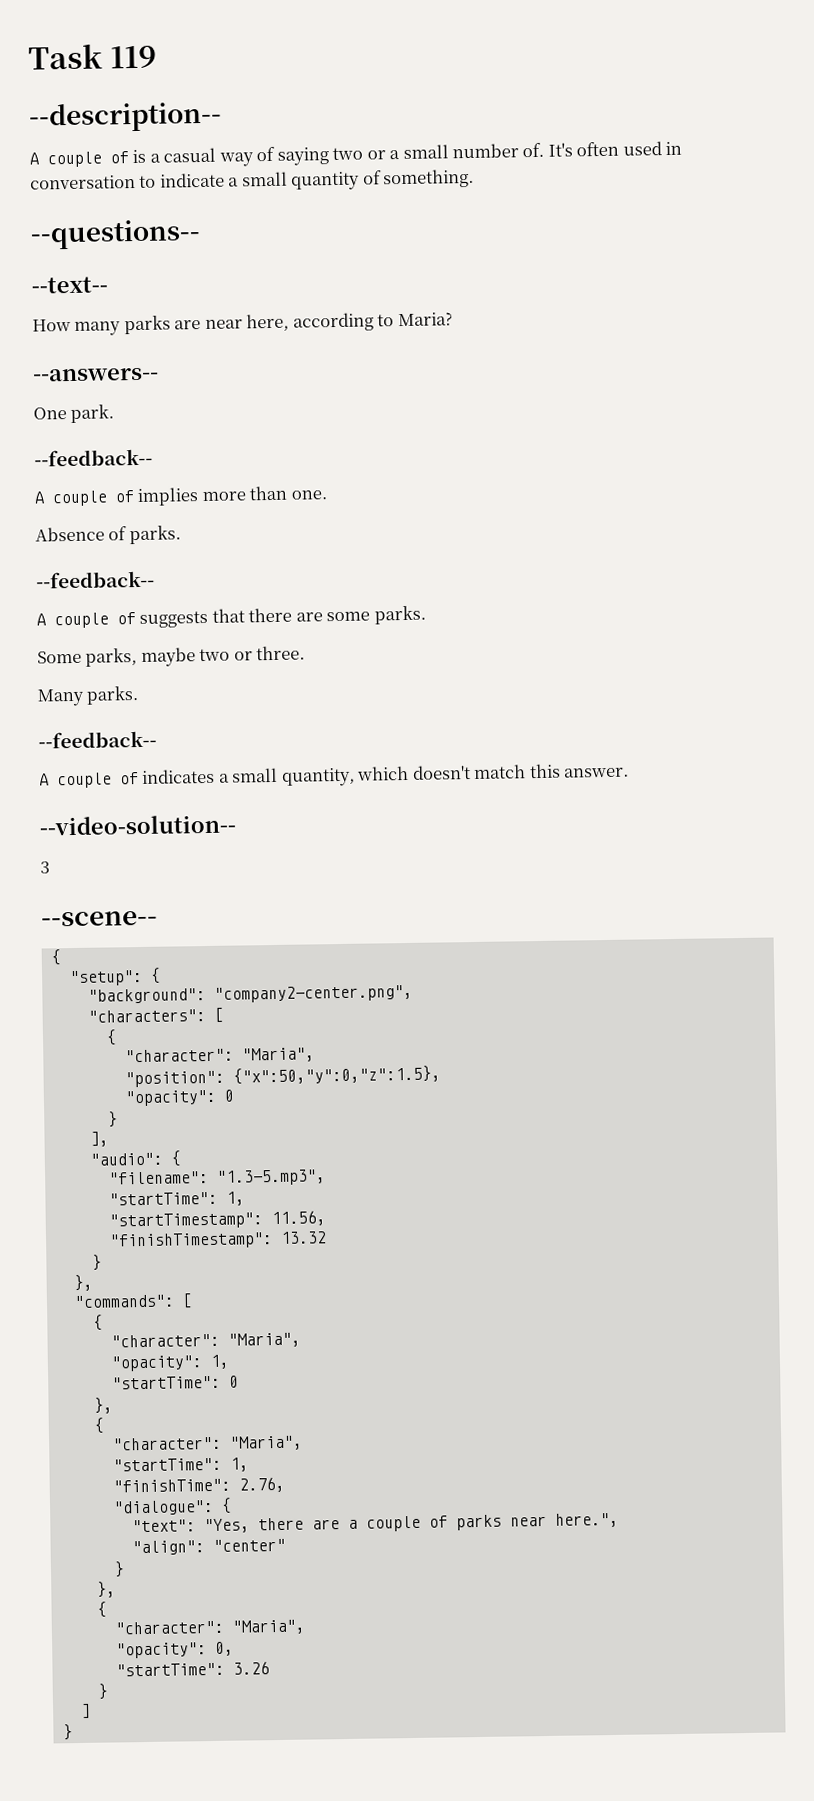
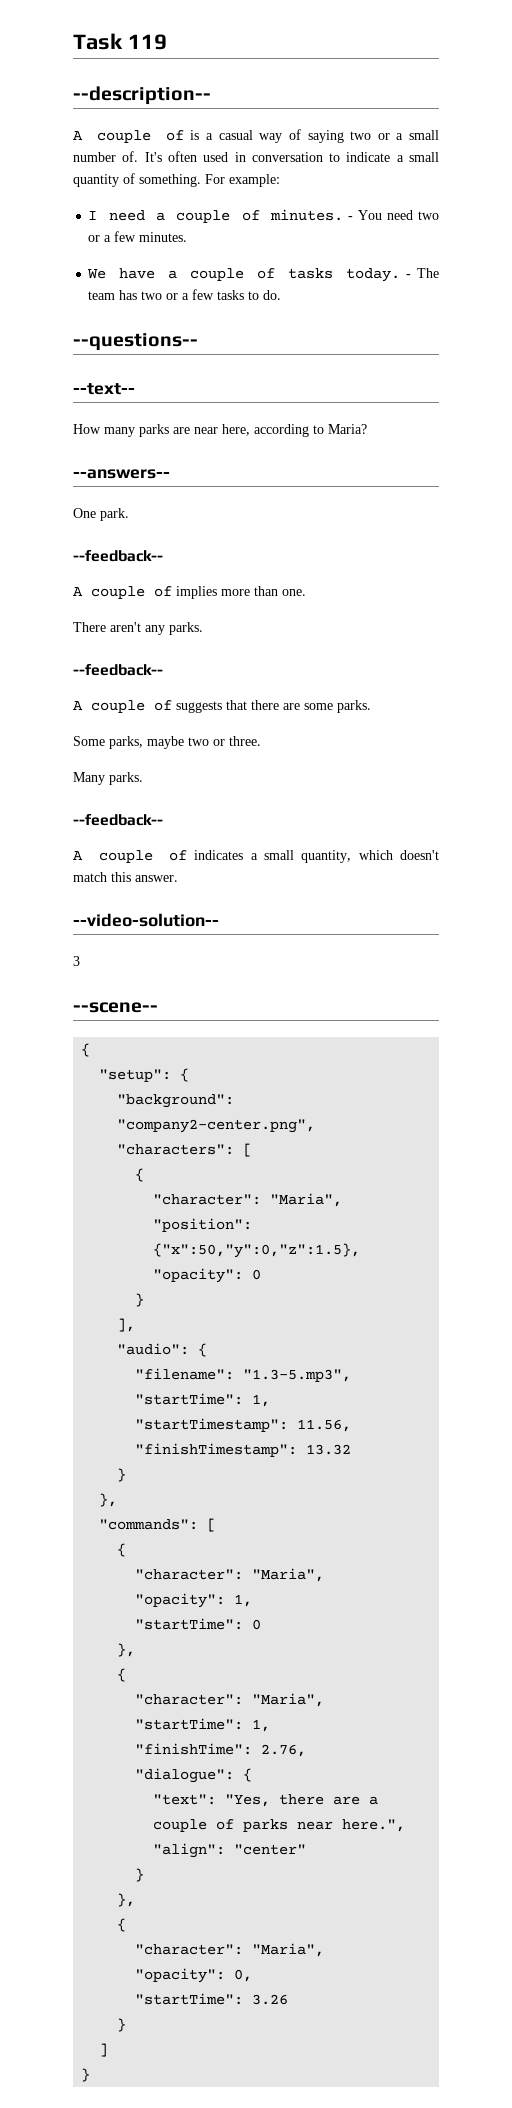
+ For example:
+ I need a couple of minutes. - You need two or a few minutes.
+ We have a couple of tasks today. - The team has two or a few tasks to do.
- Absence of parks.
+ There aren't any parks.

